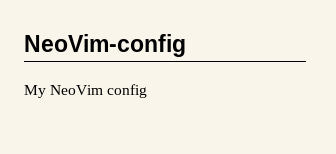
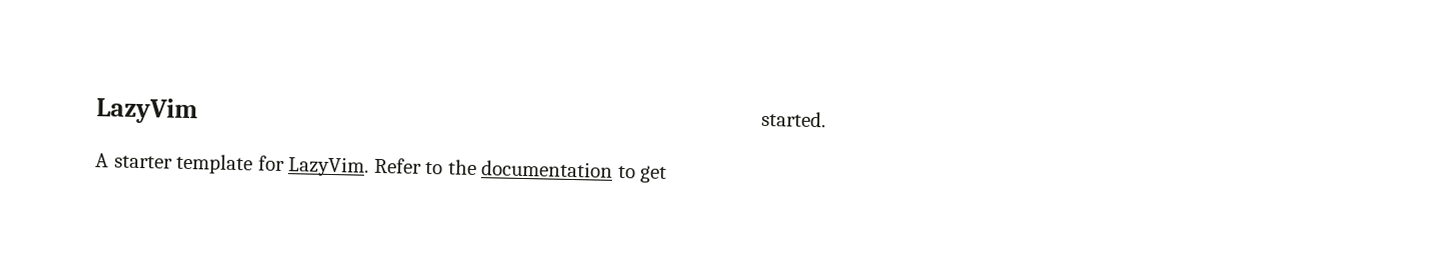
- NeoVim-config
- My NeoVim config
+ LazyVim
+ A starter template for LazyVim. Refer to the documentation to get started.

